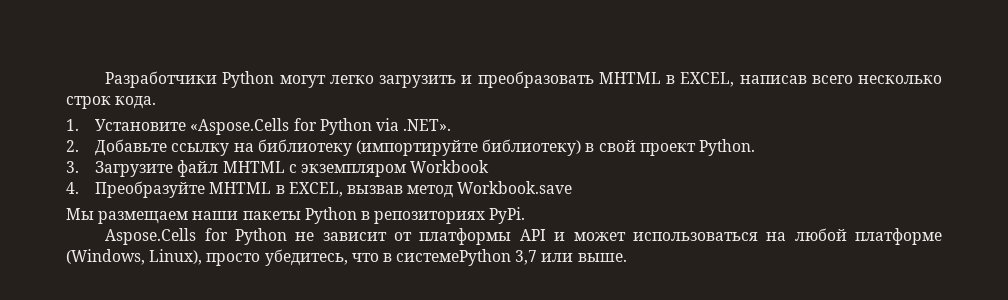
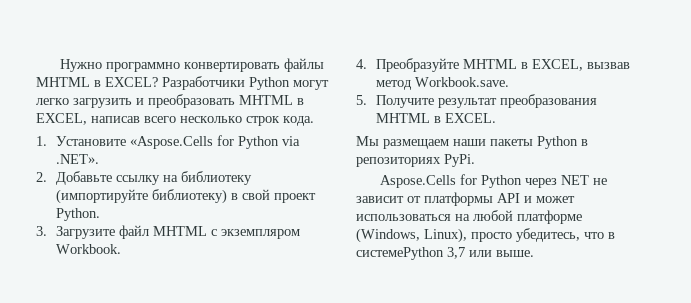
+ Нужно программно конвертировать файлы MHTML в EXCEL?
- 3. Загрузите файл MHTML с экземпляром Workbook
+ 3. Загрузите файл MHTML с экземпляром Workbook.
- 4. Преобразуйте MHTML в EXCEL, вызвав метод Workbook.save
+ 4. Преобразуйте MHTML в EXCEL, вызвав метод Workbook.save.
+ 5. Получите результат преобразования MHTML в EXCEL.
- Aspose.Cells for Python не зависит от платформы API и может использоваться на любой платформе (Windows, Linux), просто убедитесь, что в системеPython 3,7 или выше.
+ Aspose.Cells for Python через NET не зависит от платформы API и может использоваться на любой платформе (Windows, Linux), просто убедитесь, что в системеPython 3,7 или выше.

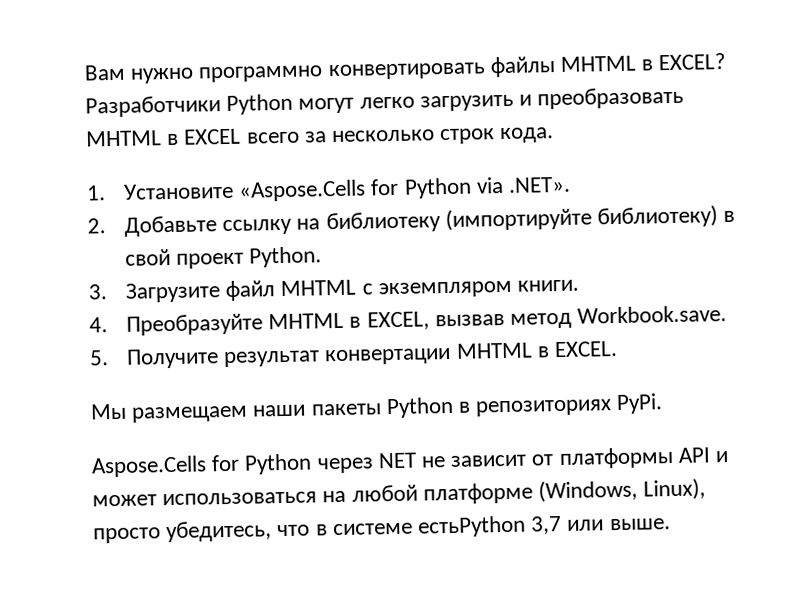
- Нужно программно конвертировать файлы MHTML в EXCEL?
+ Вам нужно программно конвертировать файлы MHTML в EXCEL?
- Разработчики Python могут легко загрузить и преобразовать MHTML в EXCEL, написав всего несколько строк кода.
+ Разработчики Python могут легко загрузить и преобразовать MHTML в EXCEL всего за несколько строк кода.
- 3. Загрузите файл MHTML с экземпляром Workbook.
+ 3. Загрузите файл MHTML с экземпляром книги.
- 5. Получите результат преобразования MHTML в EXCEL.
+ 5. Получите результат конвертации MHTML в EXCEL.
- Aspose.Cells for Python через NET не зависит от платформы API и может использоваться на любой платформе (Windows, Linux), просто убедитесь, что в системеPython 3,7 или выше.
+ Aspose.Cells for Python через NET не зависит от платформы API и может использоваться на любой платформе (Windows, Linux), просто убедитесь, что в системе естьPython 3,7 или выше.

